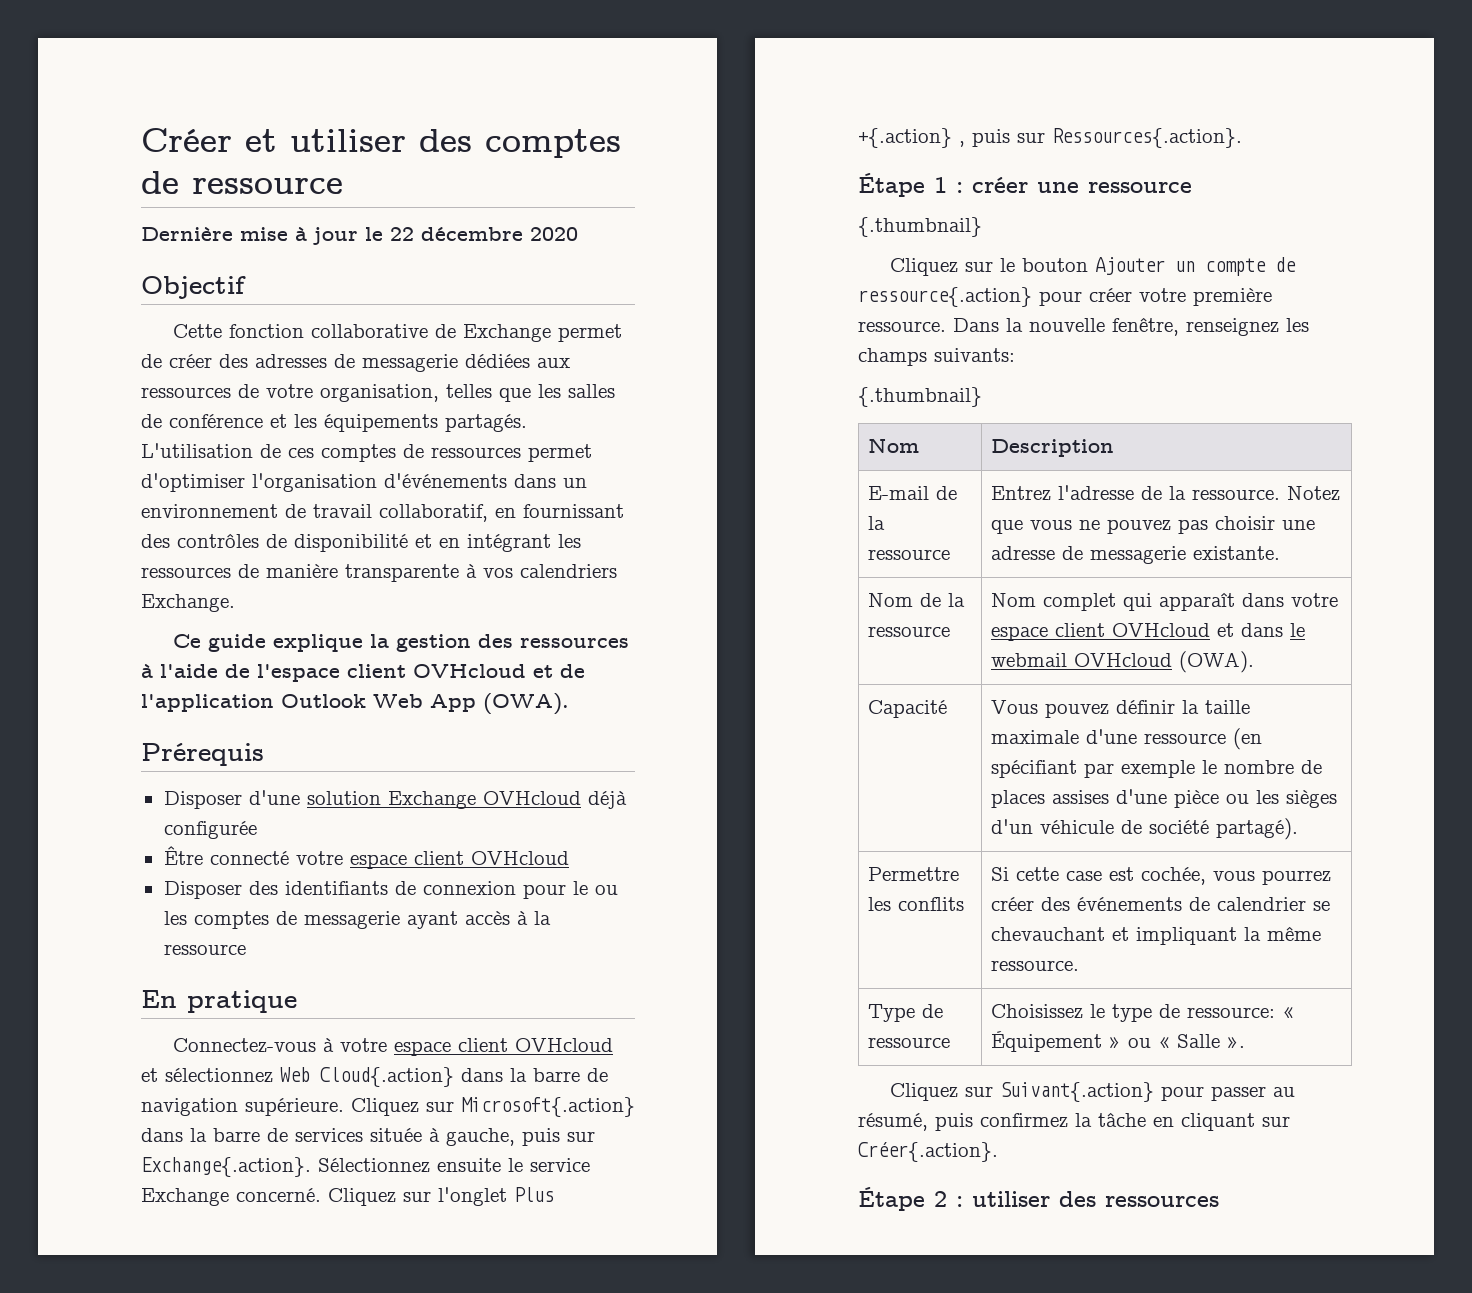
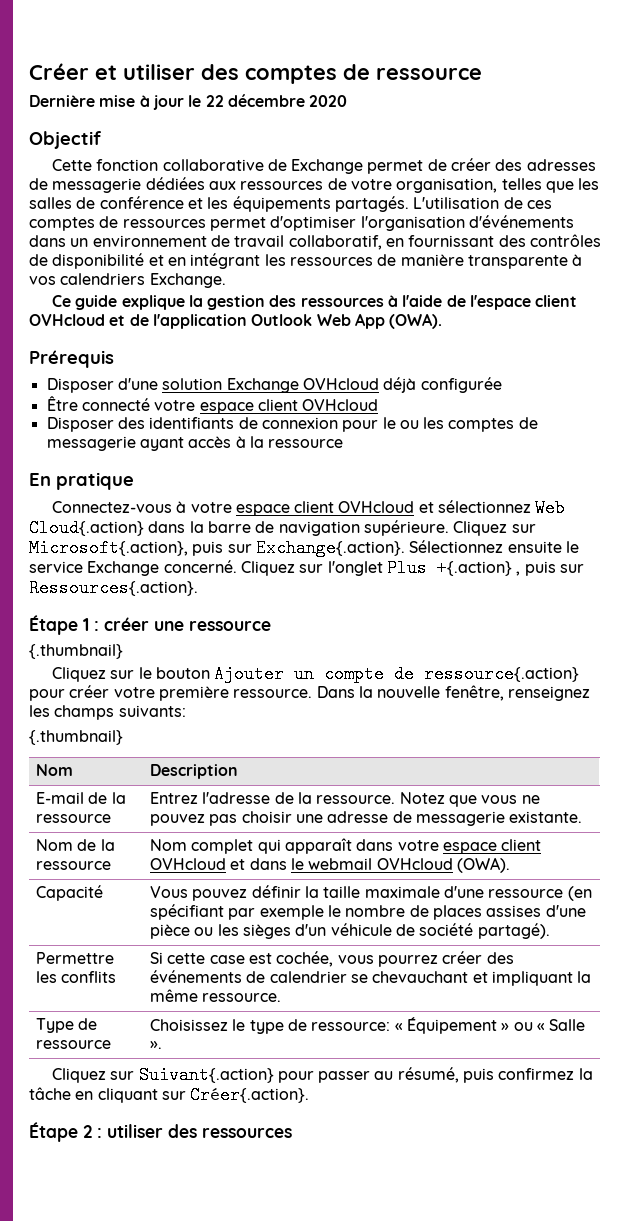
- Cliquez sur Microsoft{.action} dans la barre de services située à gauche, puis sur Exchange{.action}. Sélectionnez ensuite le service Exchange concerné.
+ Cliquez sur Microsoft{.action}, puis sur Exchange{.action}. Sélectionnez ensuite le service Exchange concerné.

